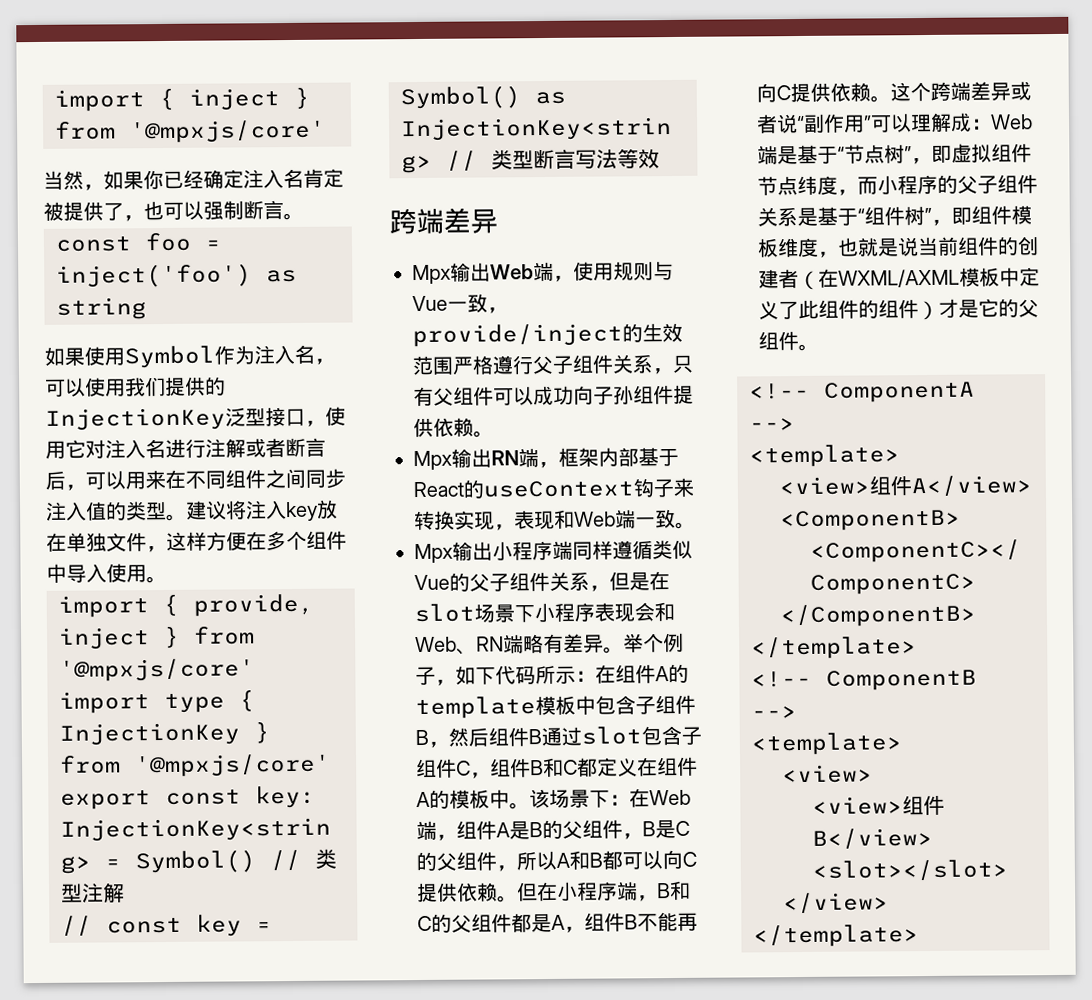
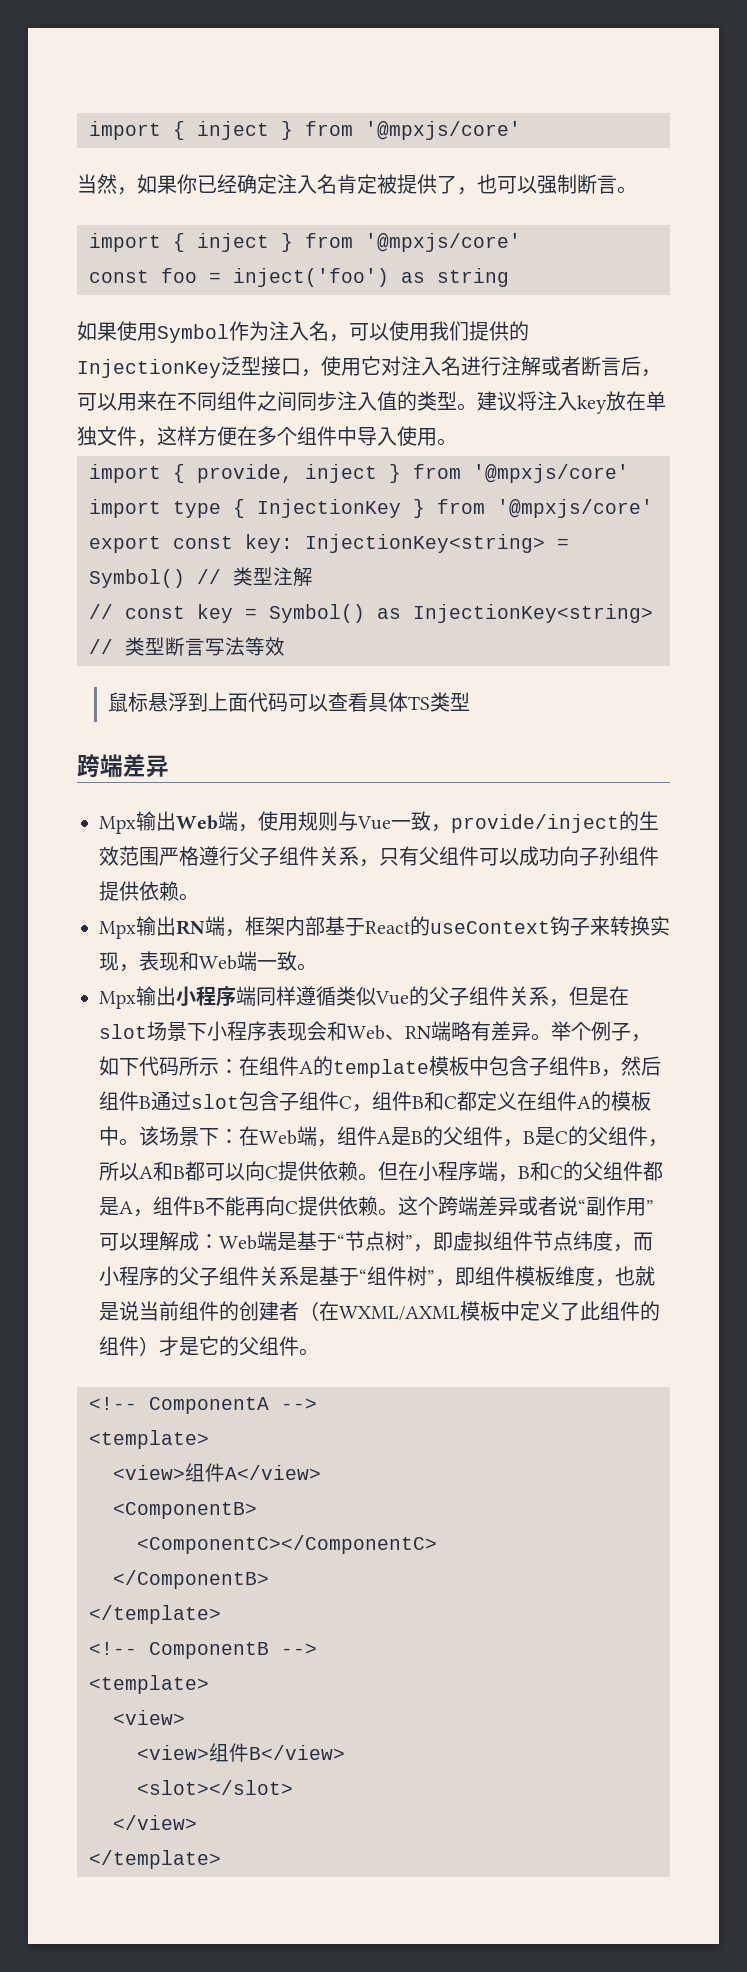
  当然，如果你已经确定注入名肯定被提供了，也可以强制断言。
+ import { inject } from '@mpxjs/core'
+ 鼠标悬浮到上面代码可以查看具体TS类型

